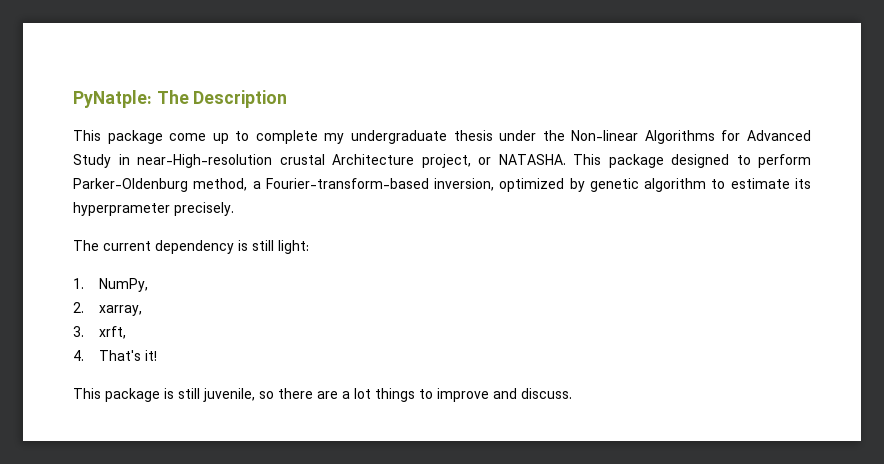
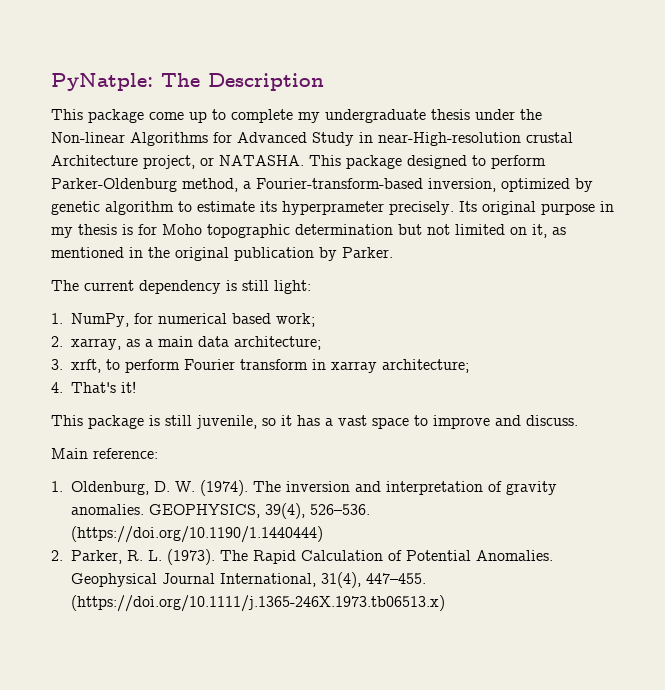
+ Its original purpose in my thesis is for Moho topographic determination but not limited on it, as mentioned in the original publication by Parker.
- 1. NumPy,
- 2. xarray,
- 3. xrft,
+ 1. NumPy, for numerical based work;
+ 2. xarray, as a main data architecture;
+ 3. xrft, to perform Fourier transform in xarray architecture;
- This package is still juvenile, so there are a lot things to improve and discuss.
+ This package is still juvenile, so it has a vast space to improve and discuss.
+ Main reference:
+ 1. Oldenburg, D. W. (1974). The inversion and interpretation of gravity anomalies. GEOPHYSICS, 39(4), 526–536. (https://doi.org/10.1190/1.1440444)
+ 2. Parker, R. L. (1973). The Rapid Calculation of Potential Anomalies. Geophysical Journal International, 31(4), 447–455. (https://doi.org/10.1111/j.1365-246X.1973.tb06513.x)

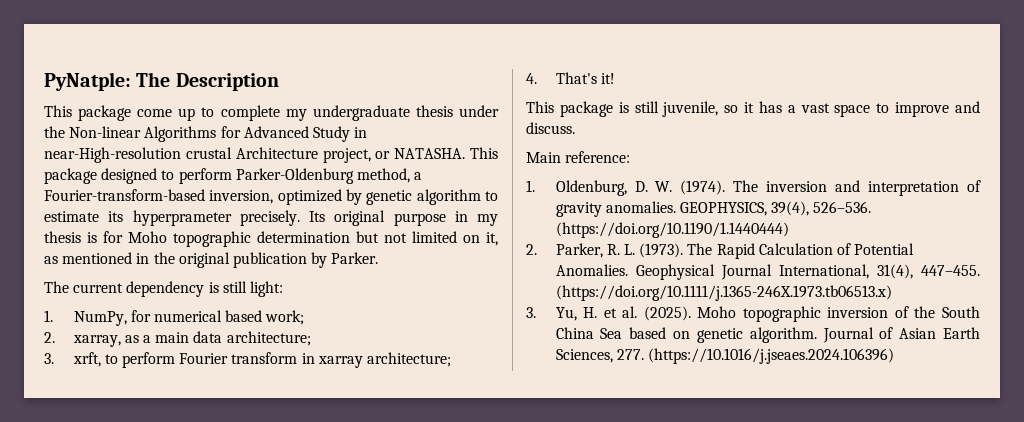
+ 3. Yu, H. et al. (2025). Moho topographic inversion of the South China Sea based on genetic algorithm. Journal of Asian Earth Sciences, 277. (https://10.1016/j.jseaes.2024.106396)

